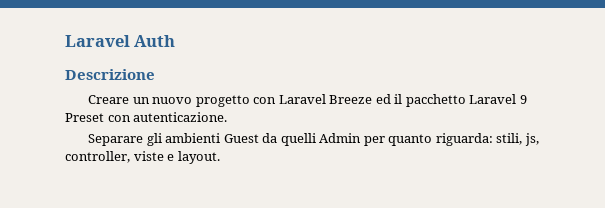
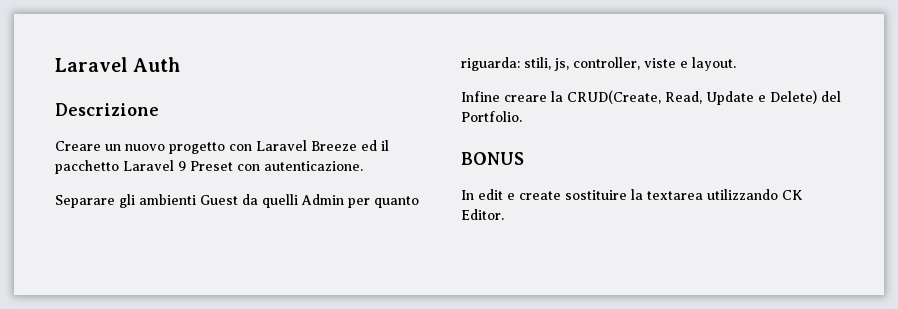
+ Infine creare la CRUD(Create, Read, Update e Delete) del Portfolio.
+ BONUS
+ In edit e create sostituire la textarea utilizzando CK Editor.

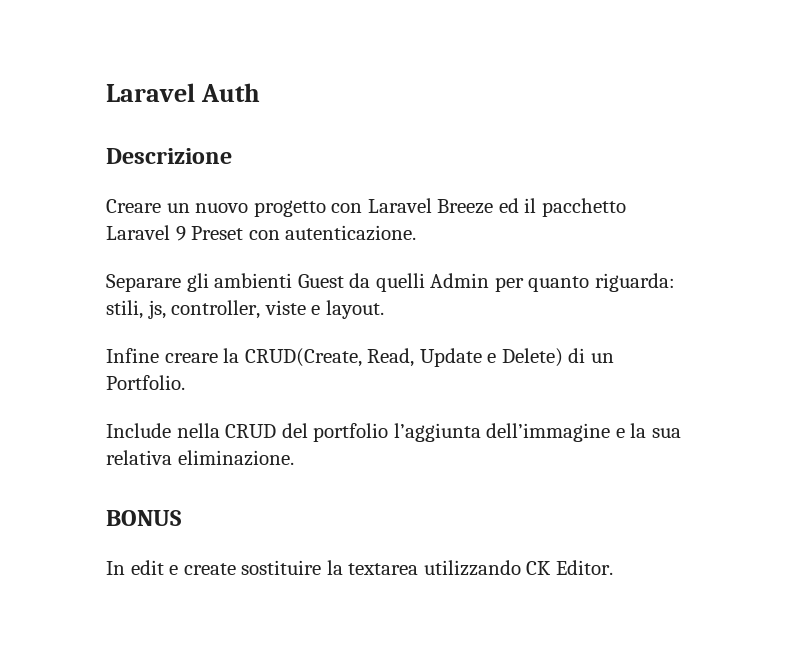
- Infine creare la CRUD(Create, Read, Update e Delete) del Portfolio.
+ Infine creare la CRUD(Create, Read, Update e Delete) di un Portfolio.
+ Include nella CRUD del portfolio l’aggiunta dell’immagine e la sua relativa eliminazione.

